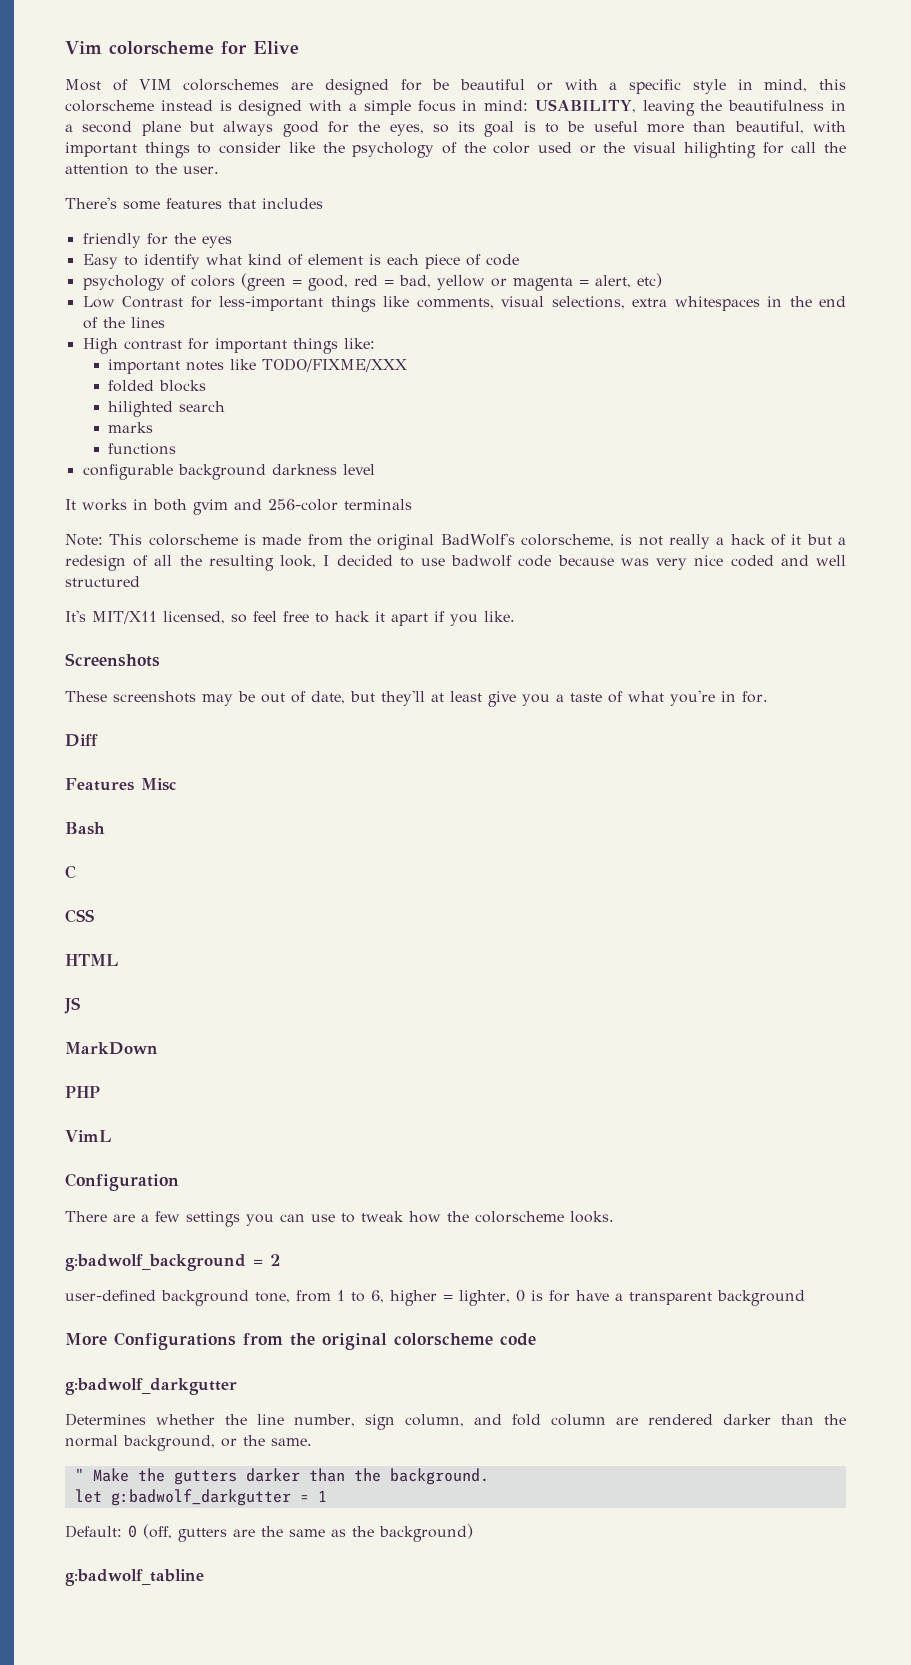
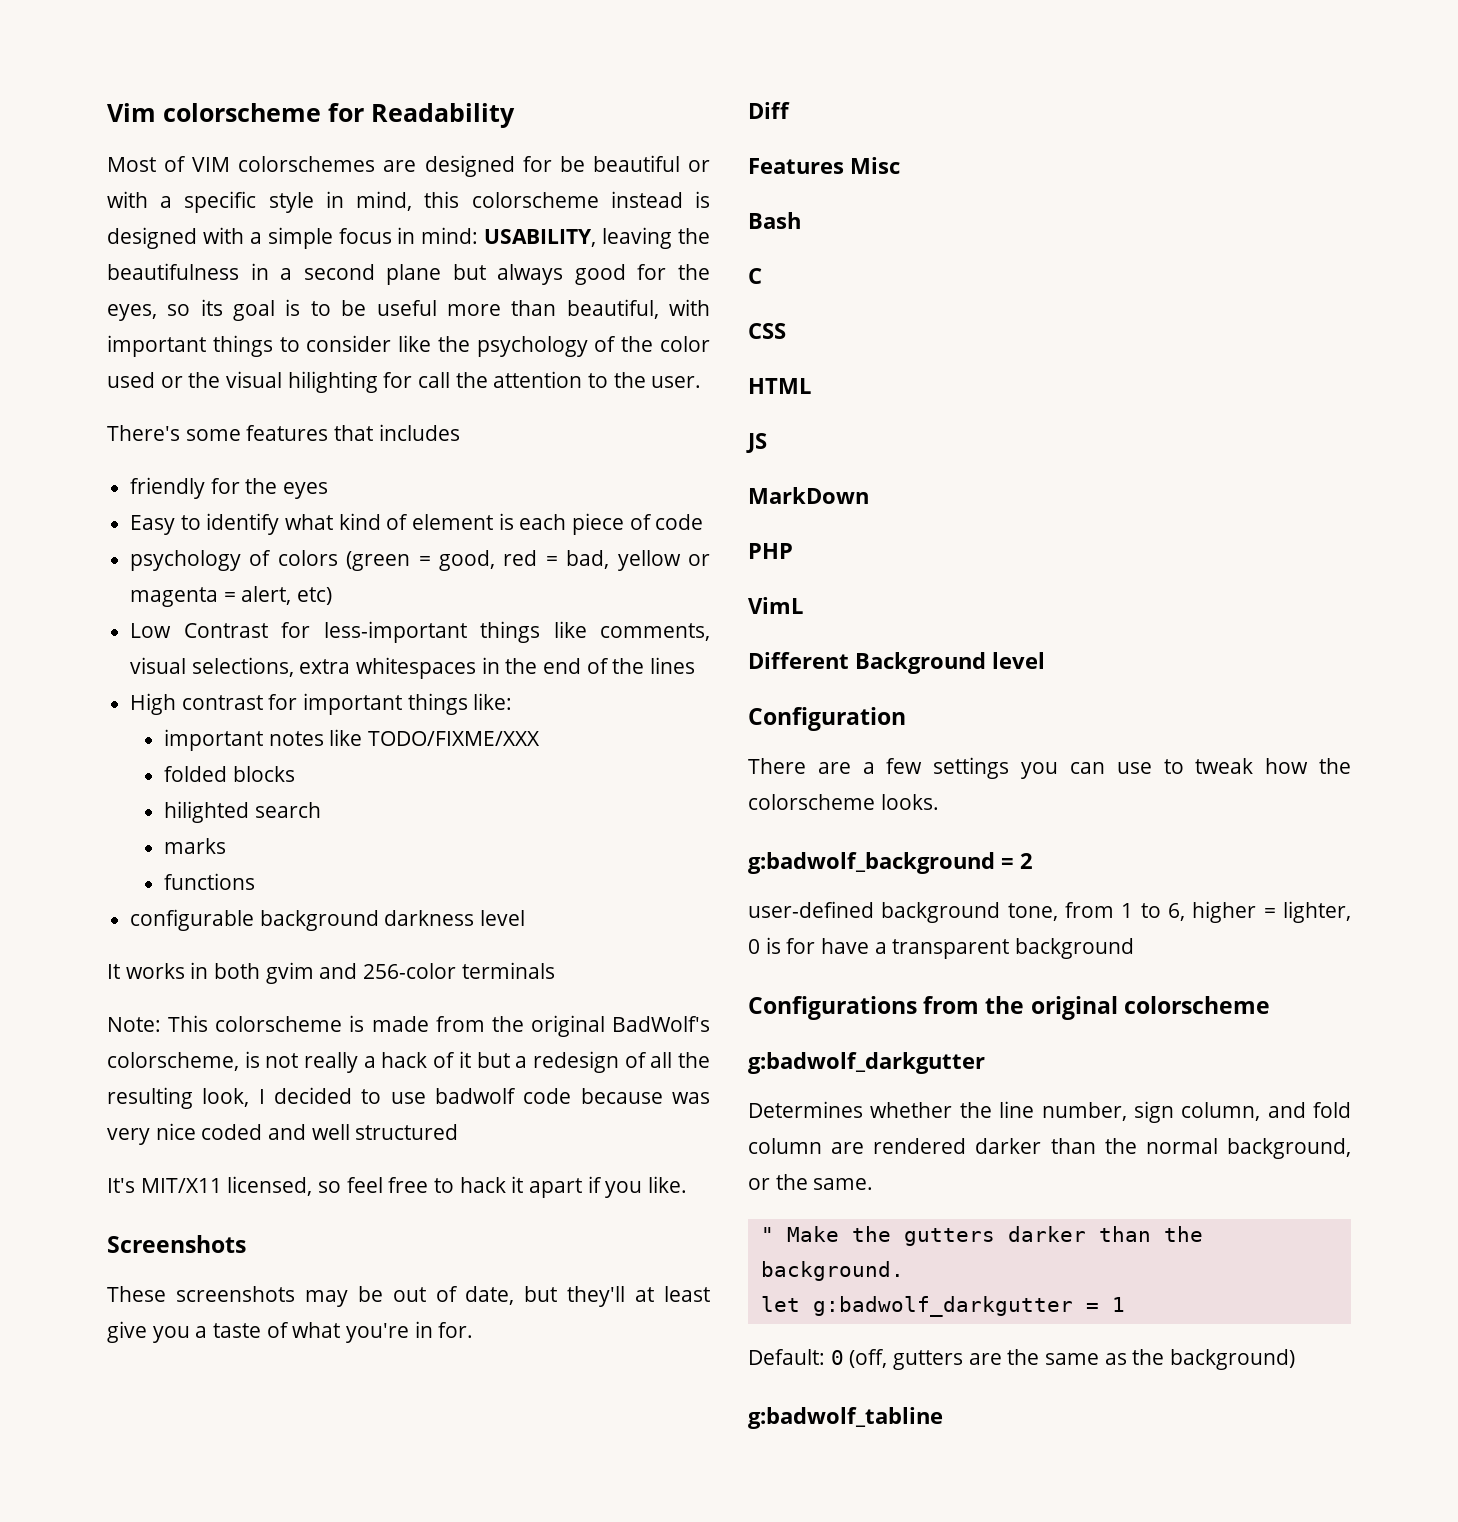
- Vim colorscheme for Elive
+ Vim colorscheme for Readability
+ Different Background level
- More Configurations from the original colorscheme code
+ Configurations from the original colorscheme

